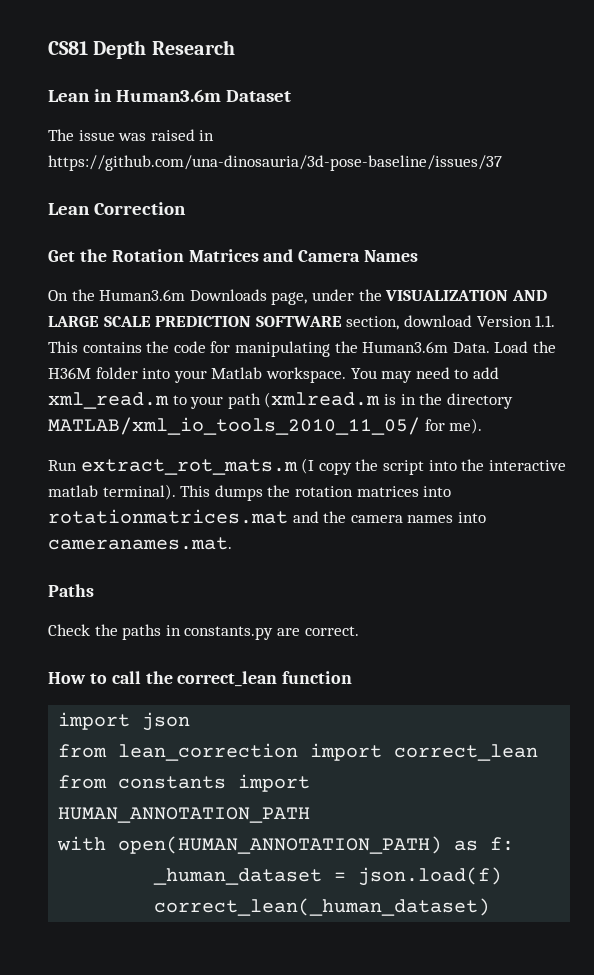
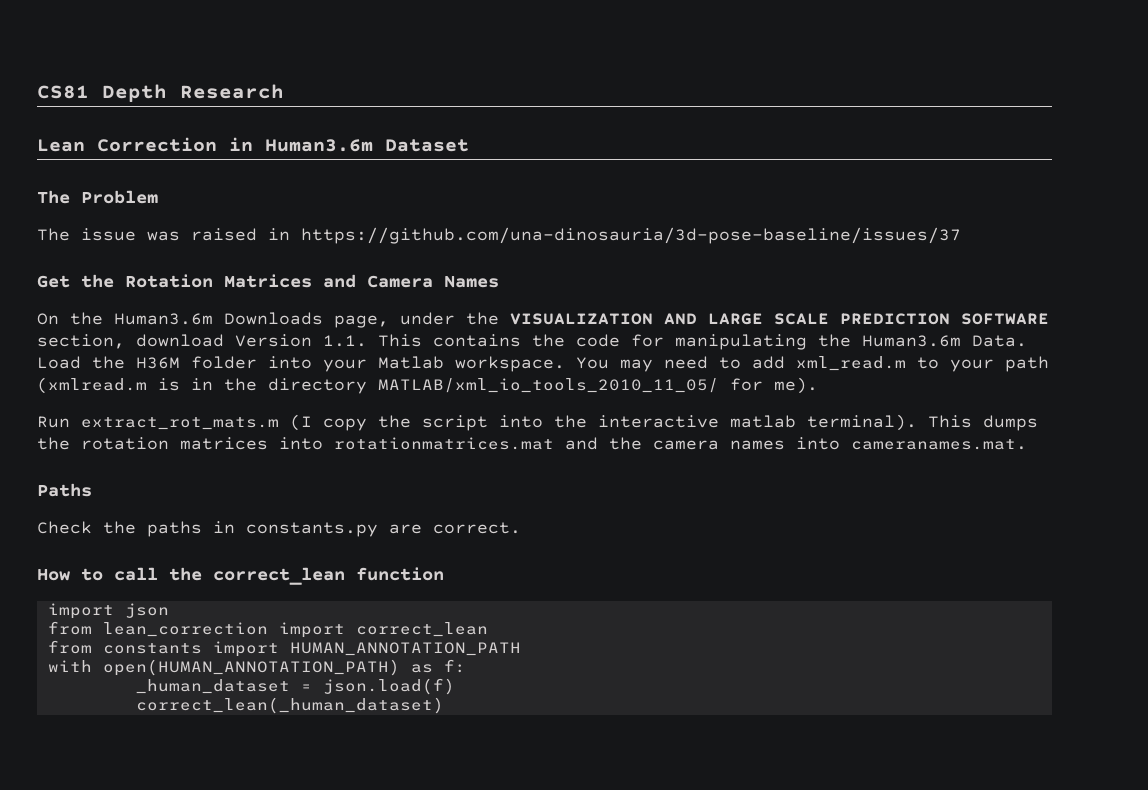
- Lean in Human3.6m Dataset
+ Lean Correction in Human3.6m Dataset
+ The Problem
- Lean Correction

